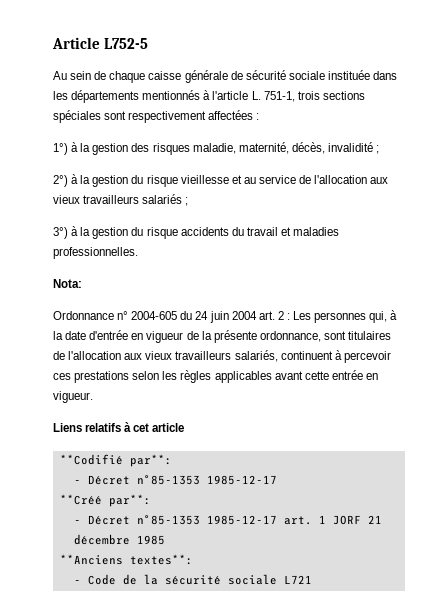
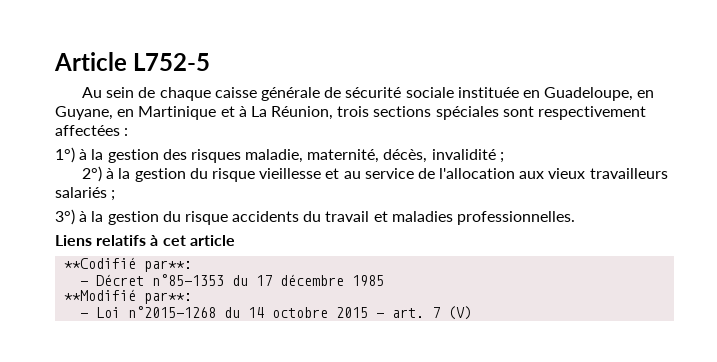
- Au sein de chaque caisse générale de sécurité sociale instituée dans les départements mentionnés à l'article L. 751-1, trois sections spéciales sont respectivement affectées :
+ Au sein de chaque caisse générale de sécurité sociale instituée en Guadeloupe, en Guyane, en Martinique et à La Réunion, trois sections spéciales sont respectivement affectées :
- Nota:
- Ordonnance n° 2004-605 du 24 juin 2004 art. 2 : Les personnes qui, à la date d'entrée en vigueur de la présente ordonnance, sont titulaires de l'allocation aux vieux travailleurs salariés, continuent à percevoir ces prestations selon les règles applicables avant cette entrée en vigueur.
  **Codifié par**:
- - Décret n°85-1353 1985-12-17
- **Créé par**:
- - Décret n°85-1353 1985-12-17 art. 1 JORF 21 décembre 1985
- **Anciens textes**:
- - Code de la sécurité sociale L721
+ - Décret n°85-1353 du 17 décembre 1985
+ **Modifié par**:
+ - Loi n°2015-1268 du 14 octobre 2015 - art. 7 (V)

